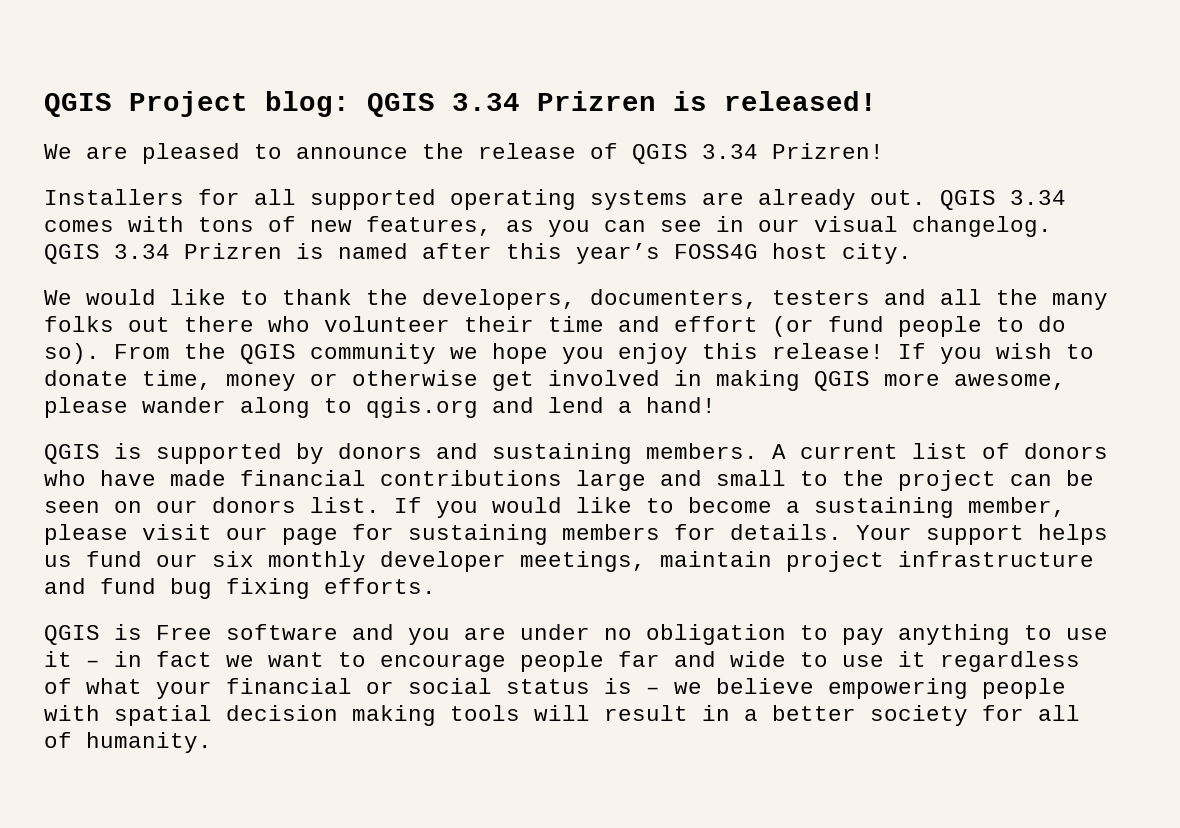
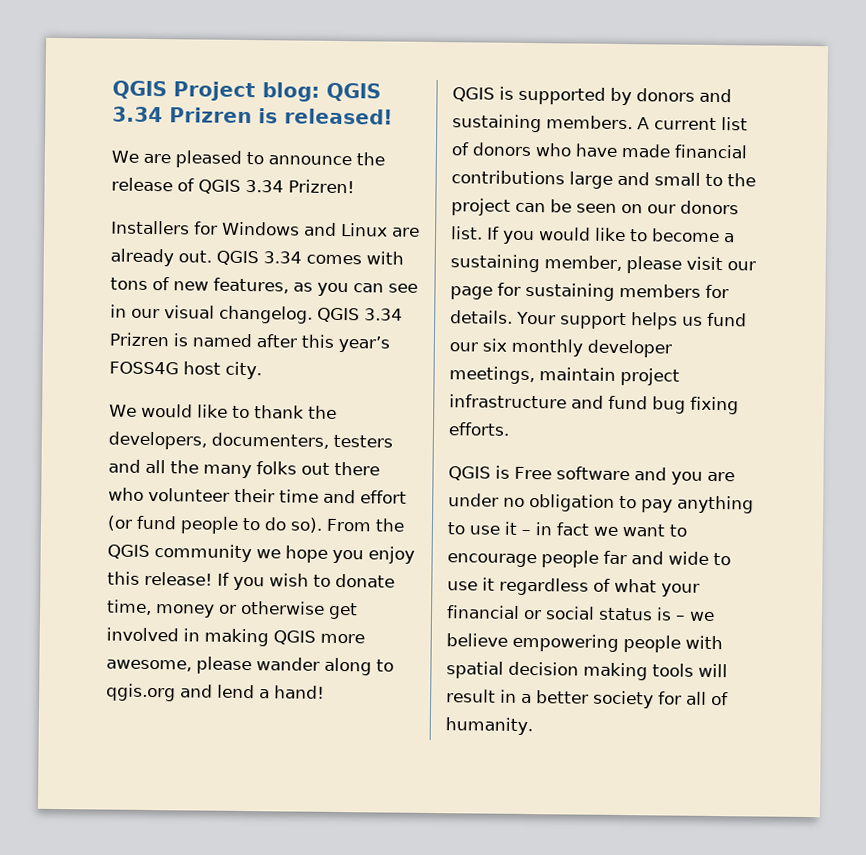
- Installers for all supported operating systems are already out.
+ Installers for Windows and Linux are already out.

